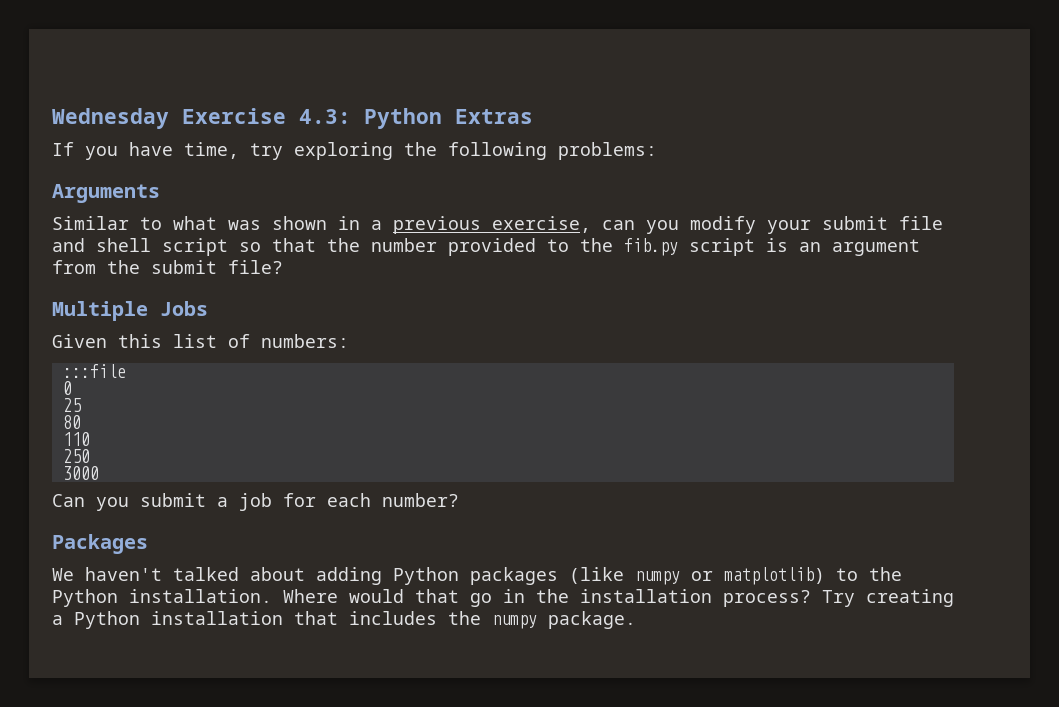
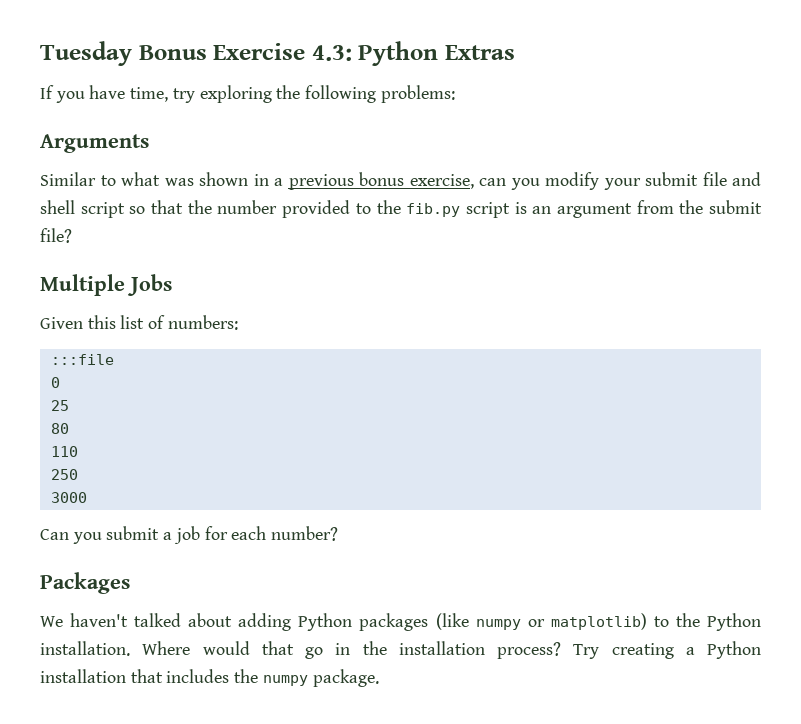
- Wednesday Exercise 4.3: Python Extras
+ Tuesday Bonus Exercise 4.3: Python Extras
- Similar to what was shown in a previous exercise, can you modify your submit file and shell script so that the number provided to the fib.py script is an argument from the submit file?
+ Similar to what was shown in a previous bonus exercise, can you modify your submit file and shell script so that the number provided to the fib.py script is an argument from the submit file?

